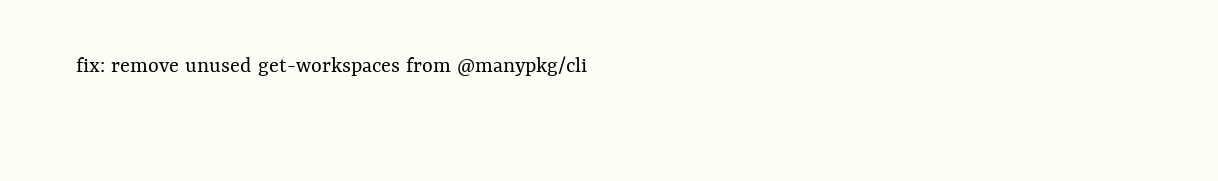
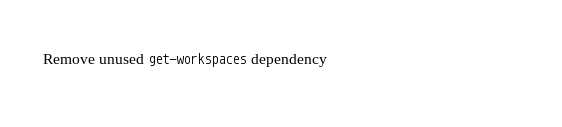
- fix: remove unused get-workspaces from @manypkg/cli
+ Remove unused get-workspaces dependency

